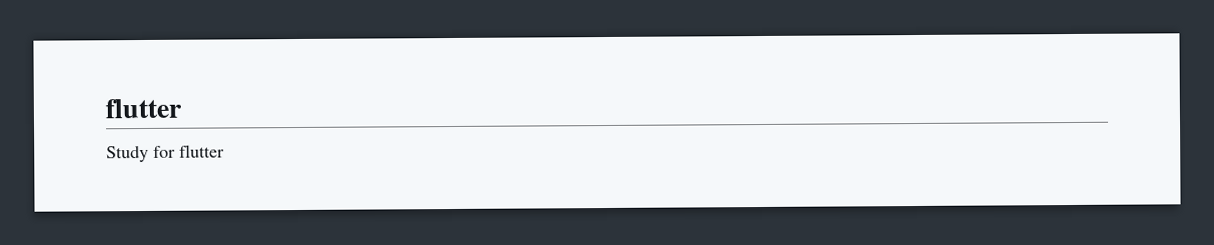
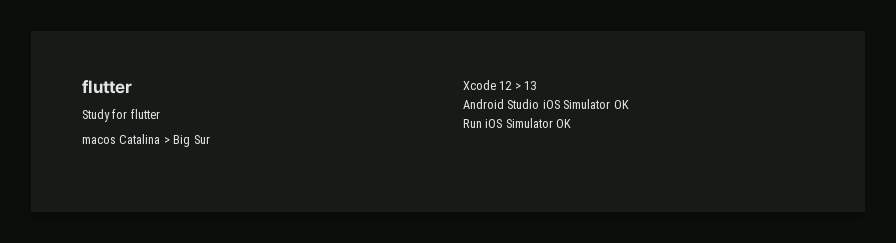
+ macos Catalina > Big Sur
+ Xcode 12 > 13
+ Android Studio iOS Simulator OK
+ Run iOS Simulator OK

